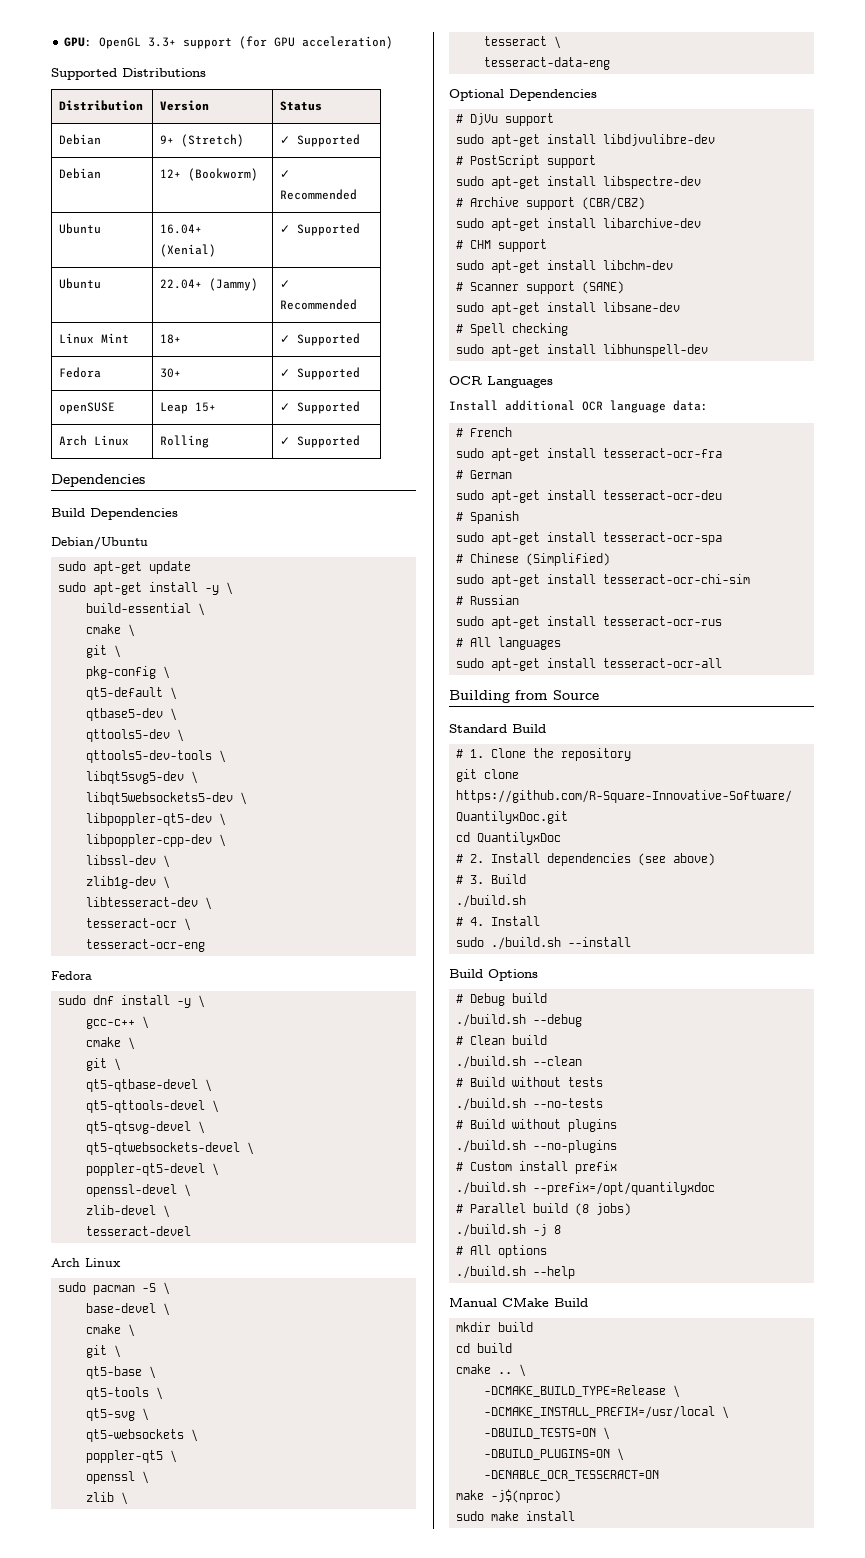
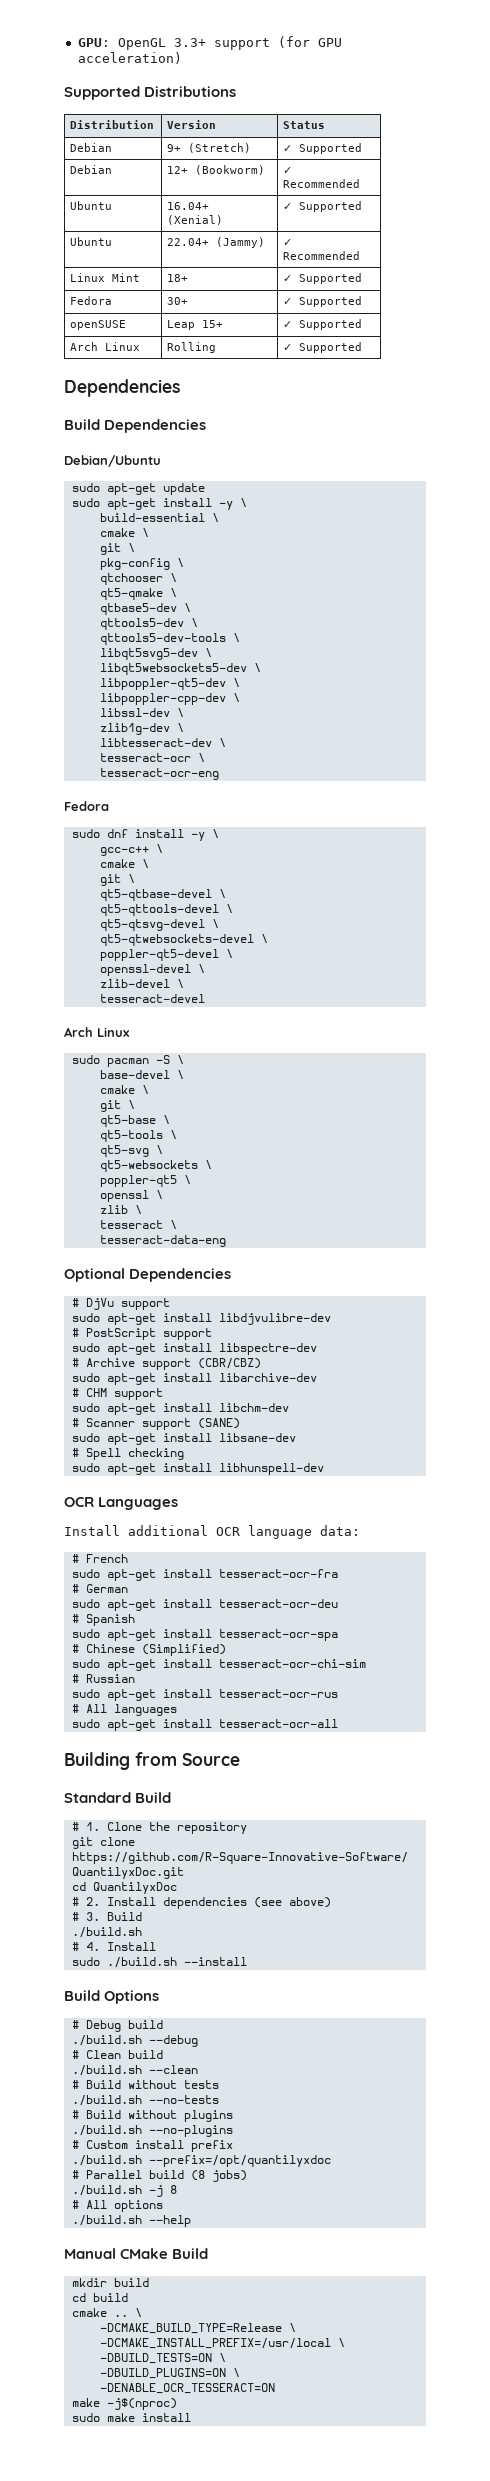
- qt5-default \
+ qtchooser \
+ qt5-qmake \

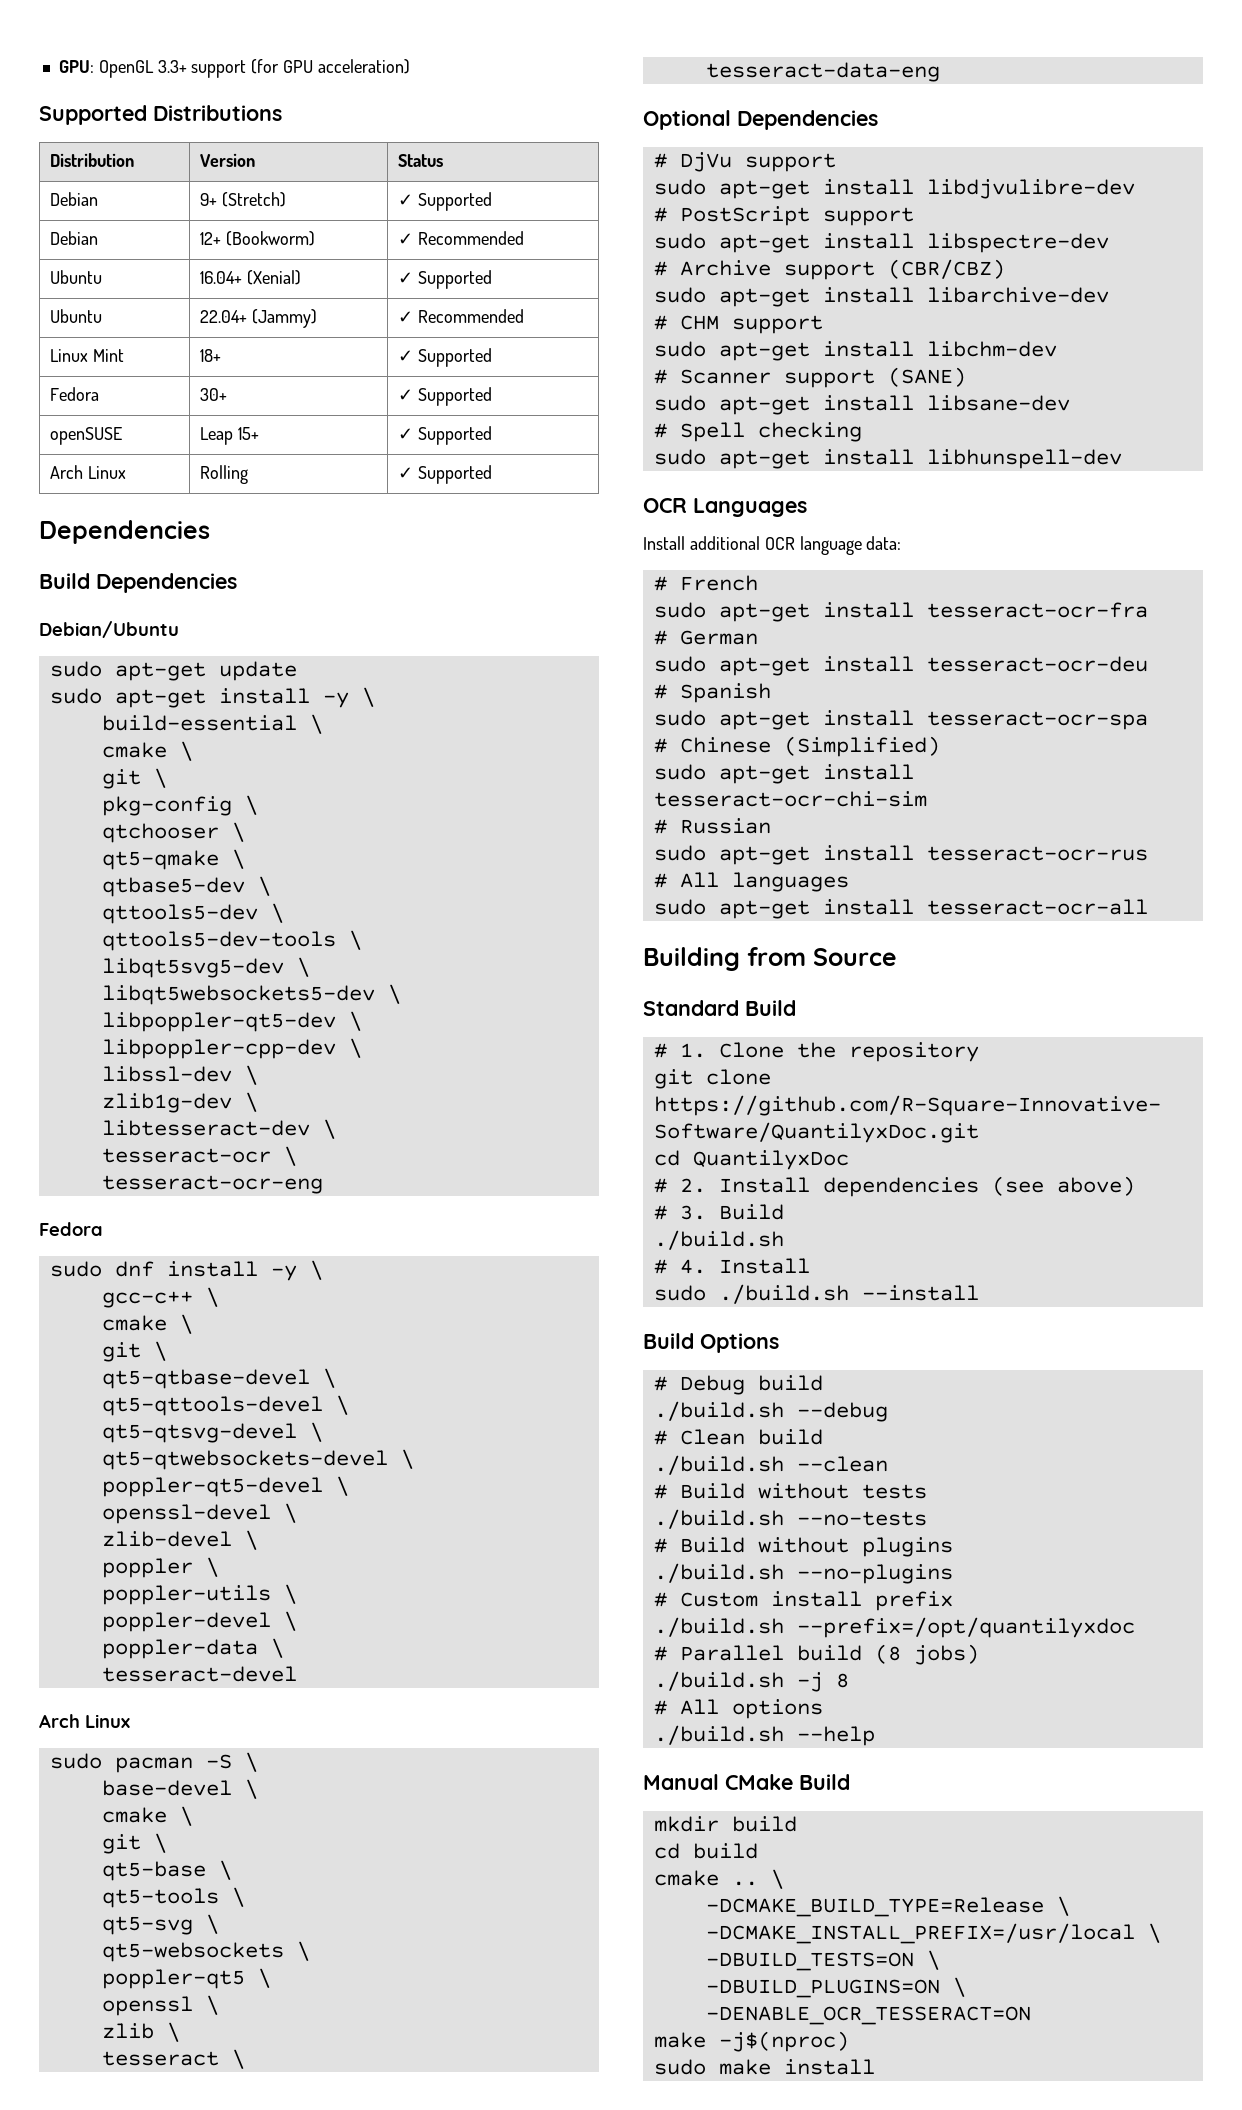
+ poppler \
+ poppler-utils \
+ poppler-devel \
+ poppler-data \

